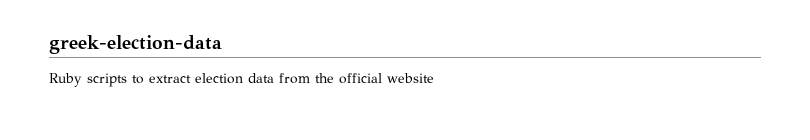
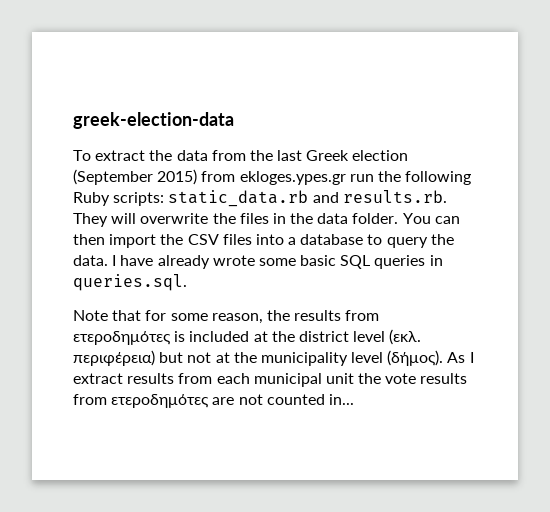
- Ruby scripts to extract election data from the official website
+ To extract the data from the last Greek election (September 2015) from ekloges.ypes.gr run the following Ruby scripts: static_data.rb and results.rb. They will overwrite the files in the data folder. You can then import the CSV files into a database to query the data. I have already wrote some basic SQL queries in queries.sql.
+ Note that for some reason, the results from ετεροδημότες is included at the district level (εκλ. περιφέρεια) but not at the municipality level (δήμος). As I extract results from each municipal unit the vote results from ετεροδημότες are not counted in...

